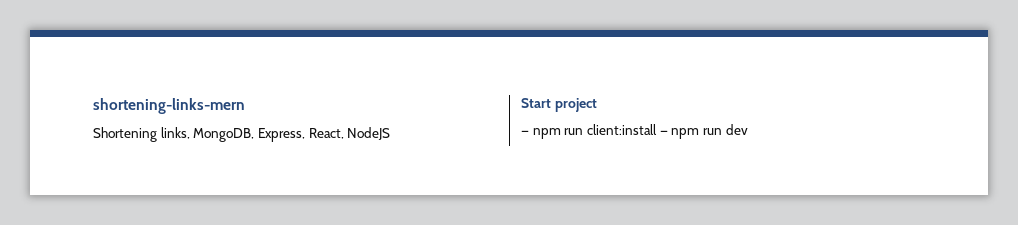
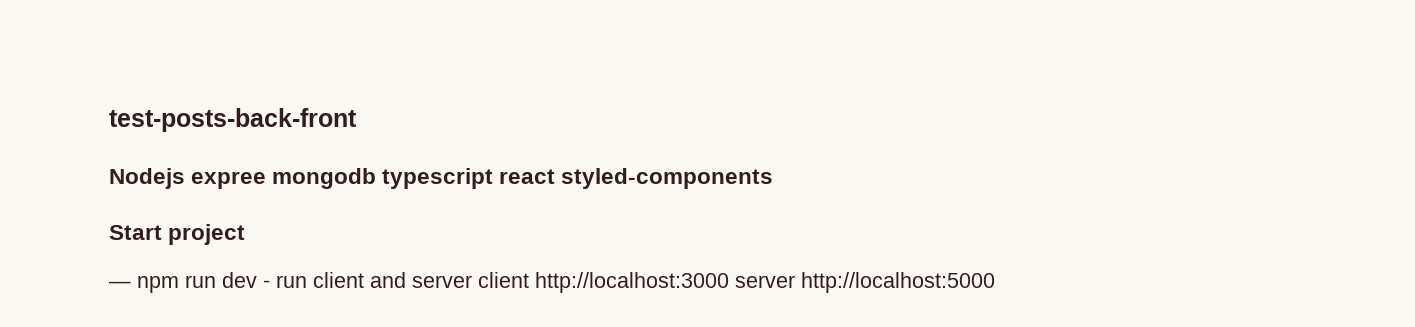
- shortening-links-mern
- Shortening links, MongoDB, Express, React, NodeJS
+ test-posts-back-front
+ Nodejs expree mongodb typescript react styled-components
- — npm run client:install — npm run dev
+ — npm run dev - run client and server client http://localhost:3000 server http://localhost:5000

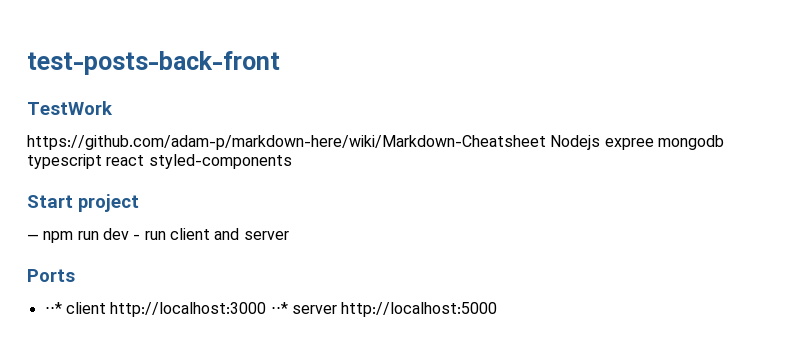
- Nodejs expree mongodb typescript react styled-components
+ TestWork
+ https://github.com/adam-p/markdown-here/wiki/Markdown-Cheatsheet Nodejs expree mongodb typescript react styled-components
- — npm run dev - run client and server client http://localhost:3000 server http://localhost:5000
+ — npm run dev - run client and server
+ Ports
+ ⋅⋅* client http://localhost:3000 ⋅⋅* server http://localhost:5000

